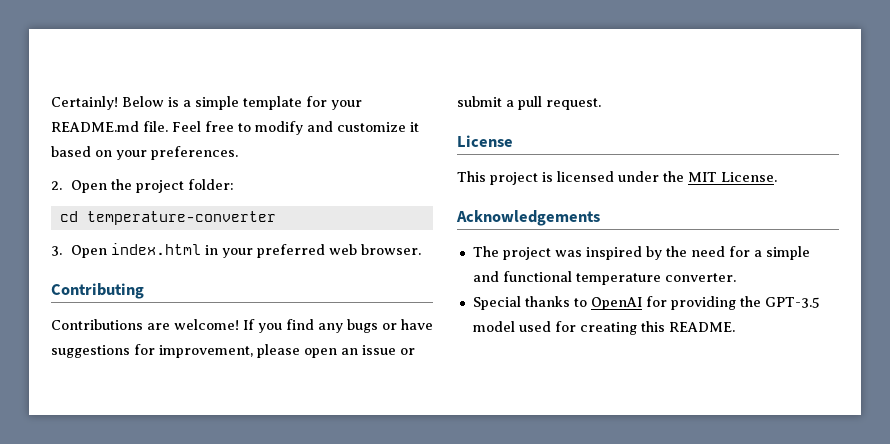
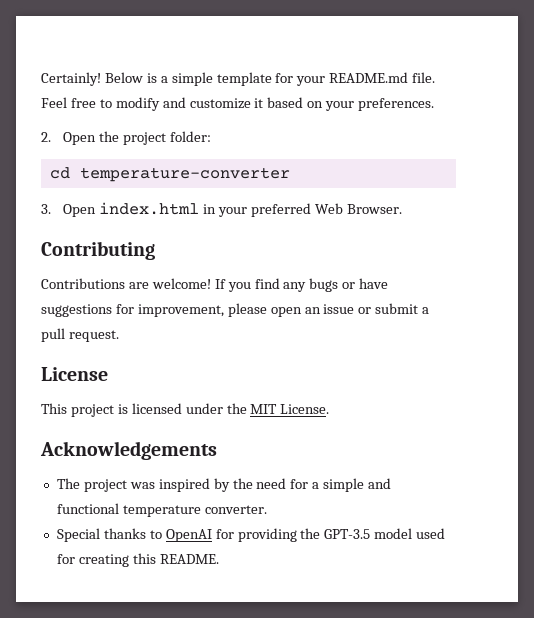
- 3. Open index.html in your preferred web browser.
+ 3. Open index.html in your preferred Web Browser.

